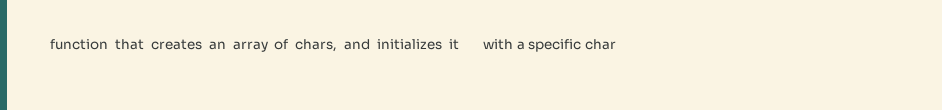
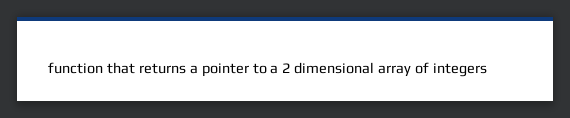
- function that creates an array of chars, and initializes it with a specific char
+ function that returns a pointer to a 2 dimensional array of integers

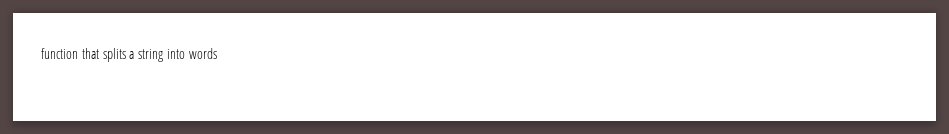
- function that returns a pointer to a 2 dimensional array of integers
+ function that splits a string into words

